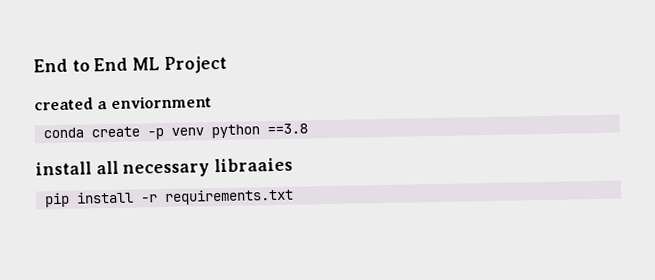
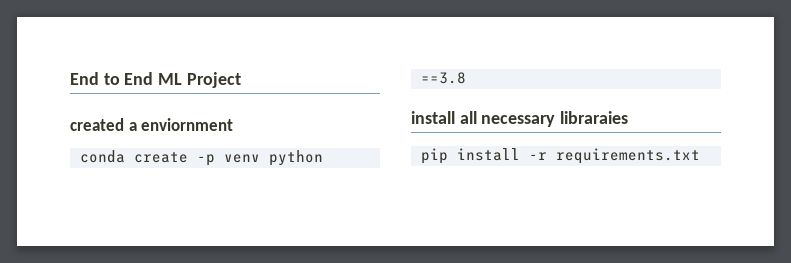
- install all necessary libraaies
+ install all necessary libraraies

